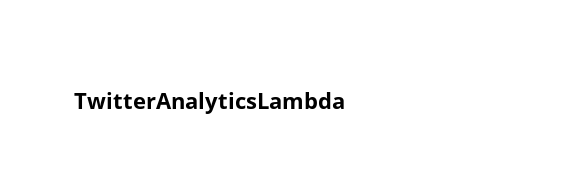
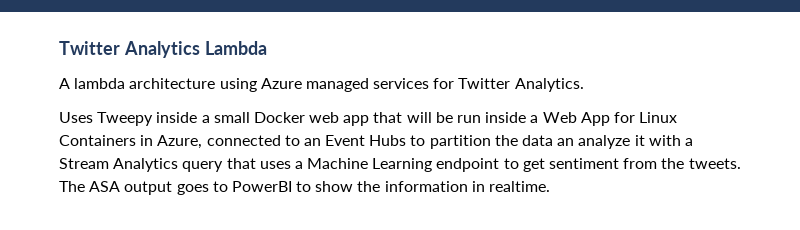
- TwitterAnalyticsLambda
+ Twitter Analytics Lambda
+ A lambda architecture using Azure managed services for Twitter Analytics.
+ Uses Tweepy inside a small Docker web app that will be run inside a Web App for Linux Containers in Azure, connected to an Event Hubs to partition the data an analyze it with a Stream Analytics query that uses a Machine Learning endpoint to get sentiment from the tweets. The ASA output goes to PowerBI to show the information in realtime.

